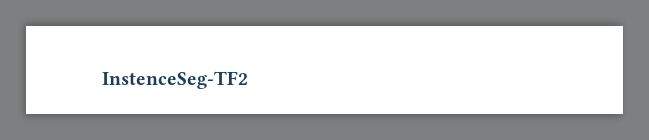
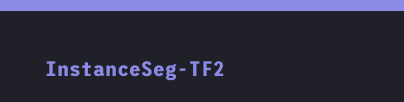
- InstenceSeg-TF2
+ InstanceSeg-TF2

